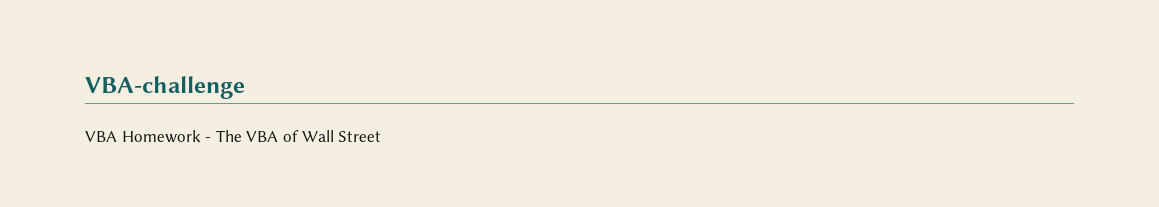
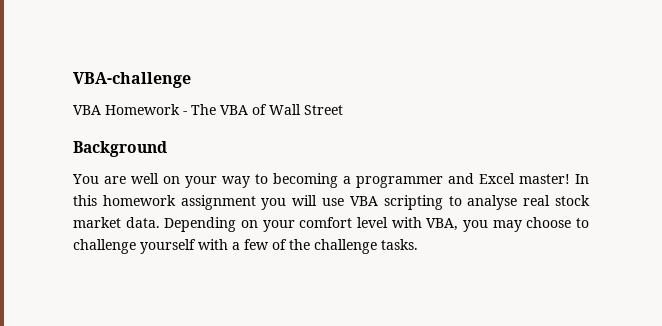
+ Background
+ You are well on your way to becoming a programmer and Excel master! In this homework assignment you will use VBA scripting to analyse real stock market data. Depending on your comfort level with VBA, you may choose to challenge yourself with a few of the challenge tasks.

